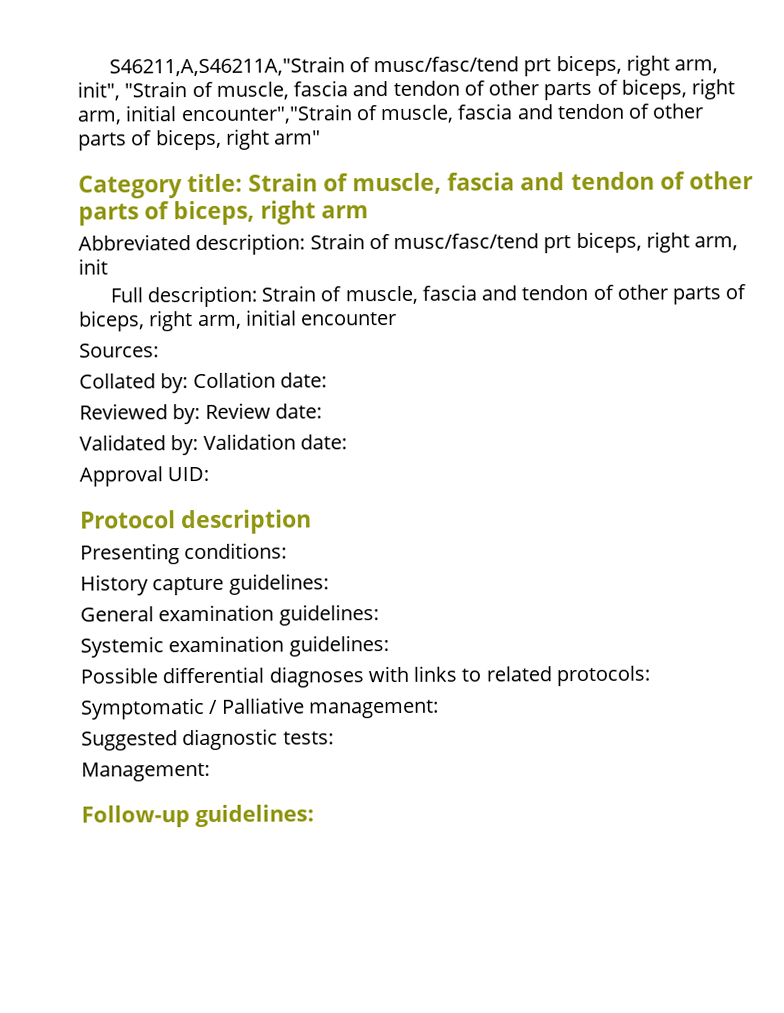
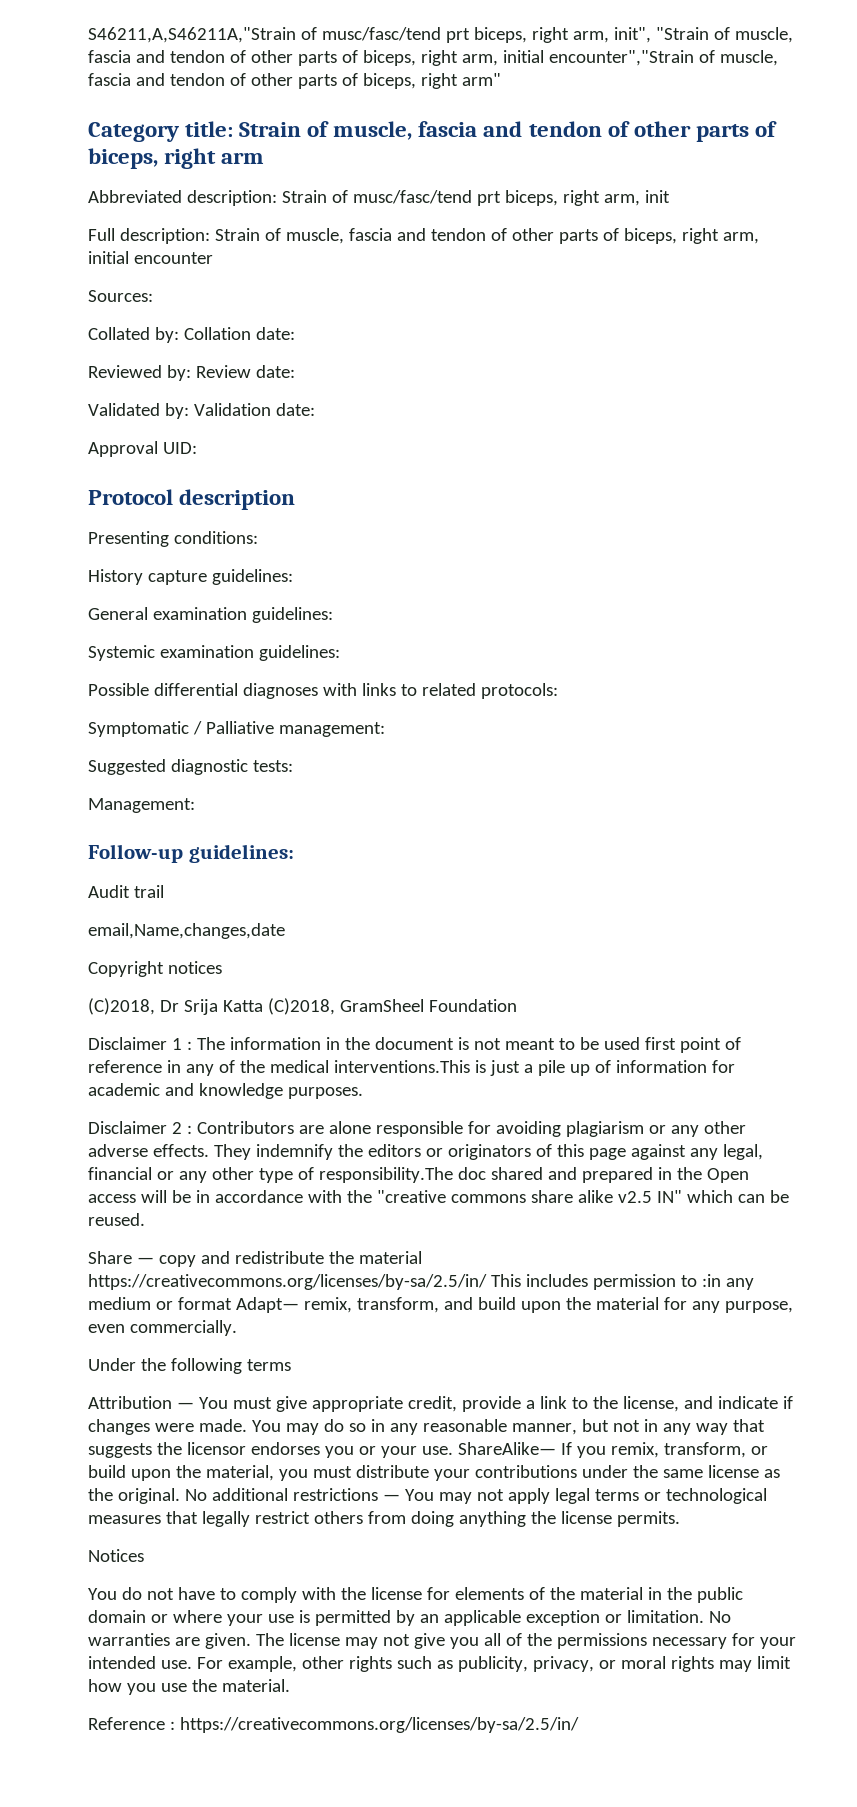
+ Audit trail
+ email,Name,changes,date
+ Copyright notices
+ (C)2018, Dr Srija Katta (C)2018, GramSheel Foundation
+ Disclaimer 1 : The information in the document is not meant to be used first point of reference in any of the medical interventions.This is just a pile up of information for academic and knowledge purposes.
+ Disclaimer 2 : Contributors are alone responsible for avoiding plagiarism or any other adverse effects. They indemnify the editors or originators of this page against any legal, financial or any other type of responsibility.The doc shared and prepared in the Open access will be in accordance with the "creative commons share alike v2.5 IN" which can be reused.
+ Share — copy and redistribute the material https://creativecommons.org/licenses/by-sa/2.5/in/ This includes permission to :in any medium or format Adapt— remix, transform, and build upon the material for any purpose, even commercially.
+ Under the following terms
+ Attribution — You must give appropriate credit, provide a link to the license, and indicate if changes were made. You may do so in any reasonable manner, but not in any way that suggests the licensor endorses you or your use. ShareAlike— If you remix, transform, or build upon the material, you must distribute your contributions under the same license as the original. No additional restrictions — You may not apply legal terms or technological measures that legally restrict others from doing anything the license permits.
+ Notices
+ You do not have to comply with the license for elements of the material in the public domain or where your use is permitted by an applicable exception or limitation. No warranties are given. The license may not give you all of the permissions necessary for your intended use. For example, other rights such as publicity, privacy, or moral rights may limit how you use the material.
+ Reference : https://creativecommons.org/licenses/by-sa/2.5/in/

